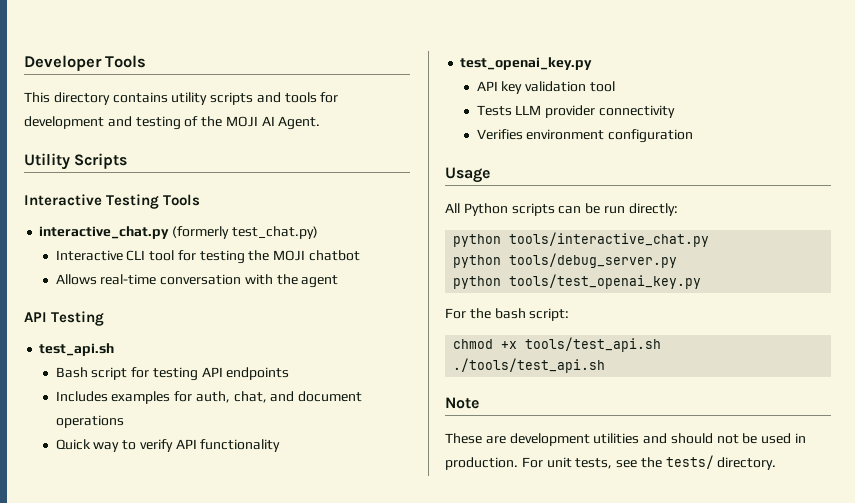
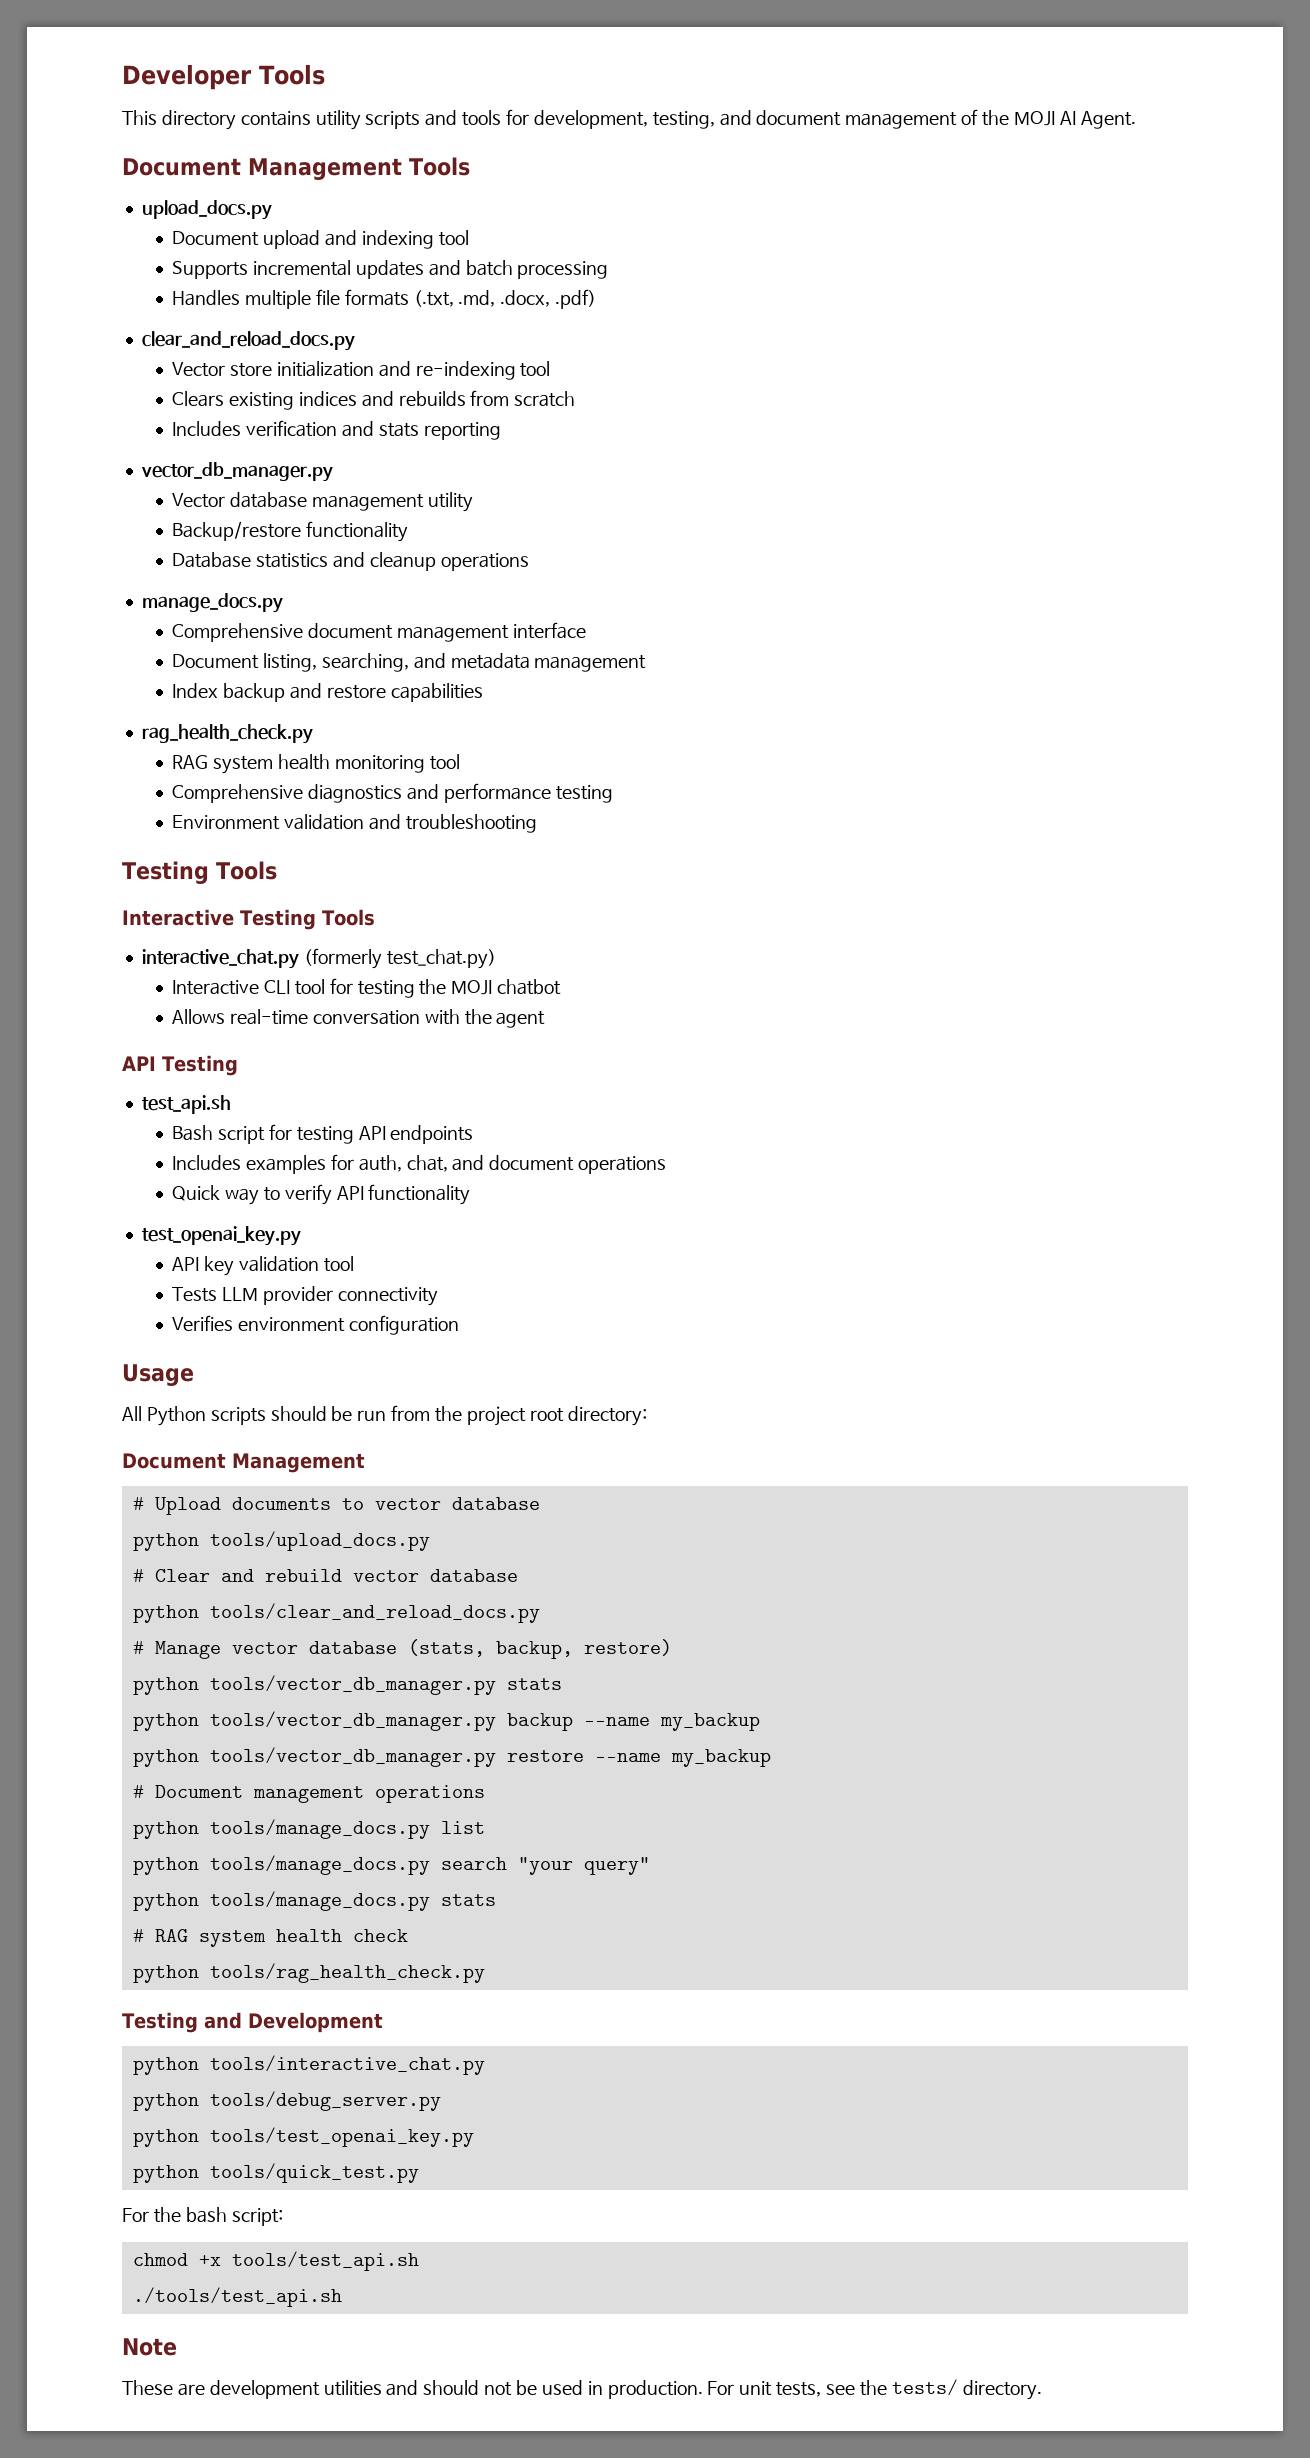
- This directory contains utility scripts and tools for development and testing of the MOJI AI Agent.
+ This directory contains utility scripts and tools for development, testing, and document management of the MOJI AI Agent.
- Utility Scripts
+ Document Management Tools
+ upload_docs.py
+ Document upload and indexing tool
+ Supports incremental updates and batch processing
+ Handles multiple file formats (.txt, .md, .docx, .pdf)
+ clear_and_reload_docs.py
+ Vector store initialization and re-indexing tool
+ Clears existing indices and rebuilds from scratch
+ Includes verification and stats reporting
+ vector_db_manager.py
+ Vector database management utility
+ Backup/restore functionality
+ Database statistics and cleanup operations
+ manage_docs.py
+ Comprehensive document management interface
+ Document listing, searching, and metadata management
+ Index backup and restore capabilities
+ rag_health_check.py
+ RAG system health monitoring tool
+ Comprehensive diagnostics and performance testing
+ Environment validation and troubleshooting
+ Testing Tools
- All Python scripts can be run directly:
+ All Python scripts should be run from the project root directory:
+ Document Management
+ # Upload documents to vector database
+ python tools/upload_docs.py
+ # Clear and rebuild vector database
+ python tools/clear_and_reload_docs.py
+ # Manage vector database (stats, backup, restore)
+ python tools/vector_db_manager.py stats
+ python tools/vector_db_manager.py backup --name my_backup
+ python tools/vector_db_manager.py restore --name my_backup
+ # Document management operations
+ python tools/manage_docs.py list
+ python tools/manage_docs.py search "your query"
+ python tools/manage_docs.py stats
+ # RAG system health check
+ python tools/rag_health_check.py
+ Testing and Development
+ python tools/quick_test.py

